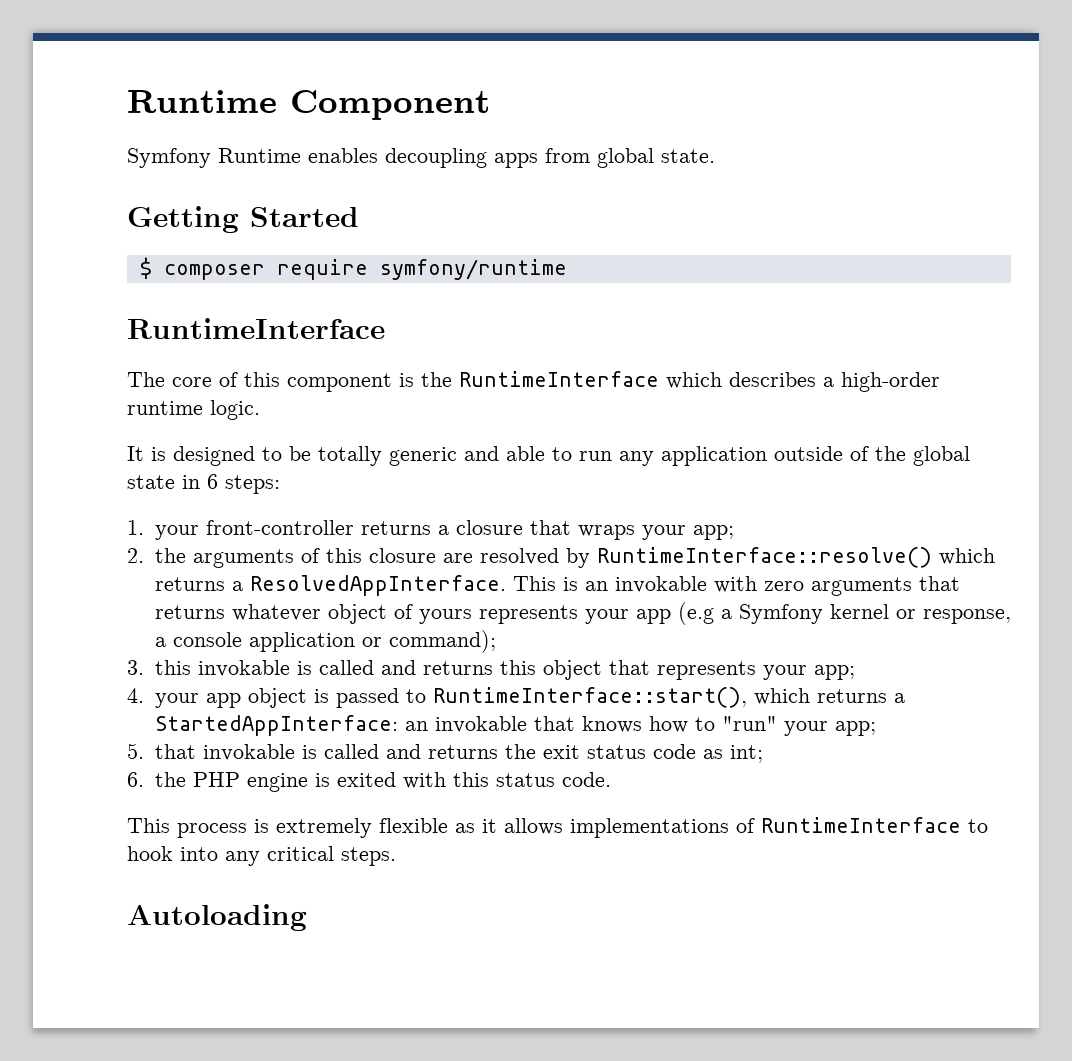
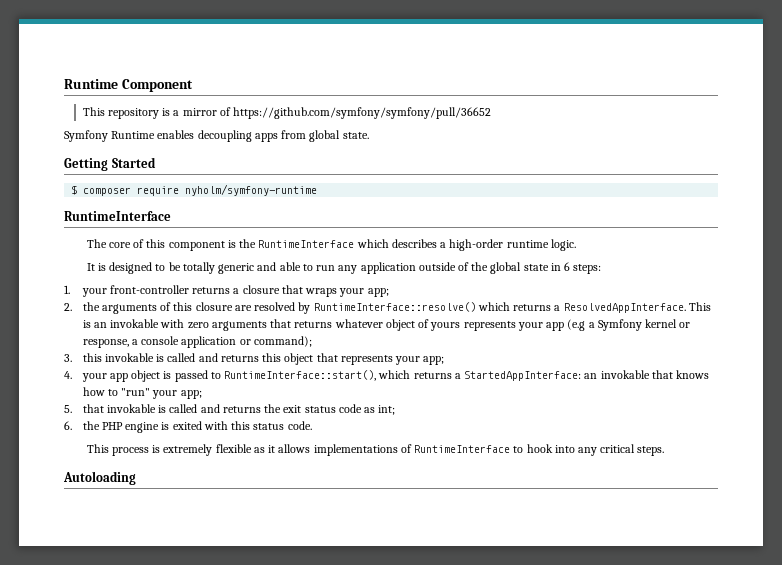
+ This repository is a mirror of https://github.com/symfony/symfony/pull/36652
- $ composer require symfony/runtime
+ $ composer require nyholm/symfony-runtime

